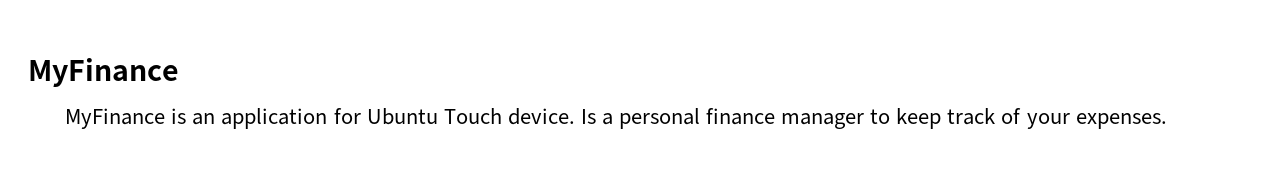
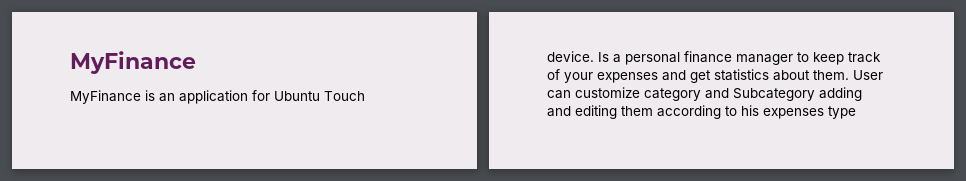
- Is a personal finance manager to keep track of your expenses.
+ Is a personal finance manager to keep track of your expenses and get statistics about them. User can customize category and Subcategory adding and editing them according to his expenses type

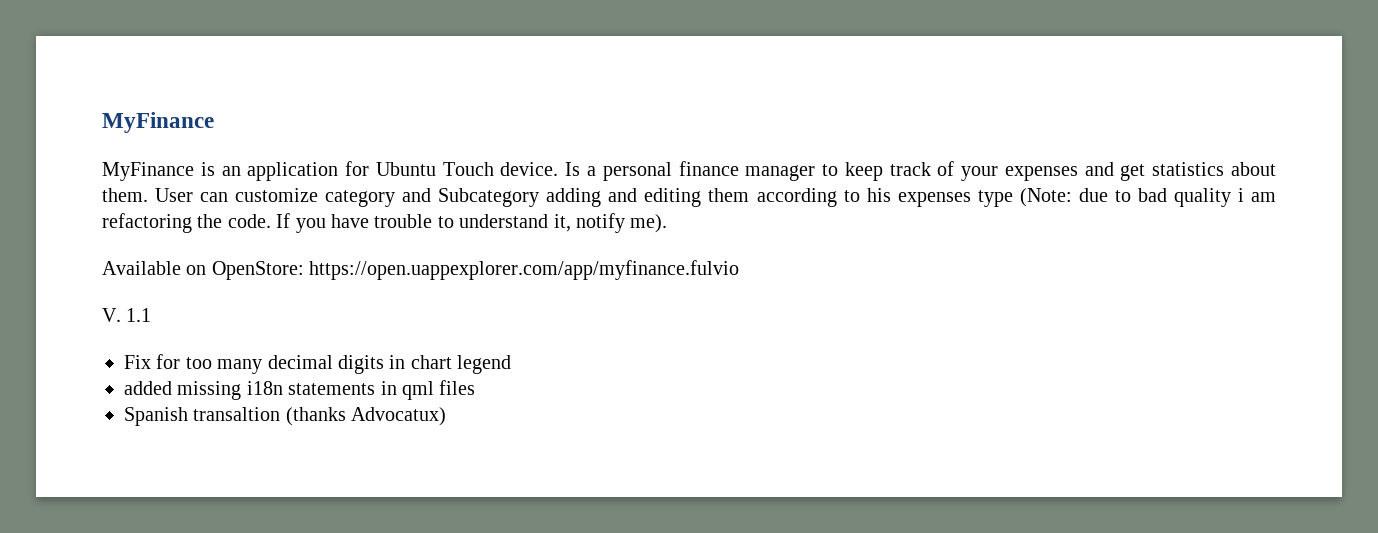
- User can customize category and Subcategory adding and editing them according to his expenses type
+ User can customize category and Subcategory adding and editing them according to his expenses type (Note: due to bad quality i am refactoring the code. If you have trouble to understand it, notify me).
+ Available on OpenStore: https://open.uappexplorer.com/app/myfinance.fulvio
+ V. 1.1
+ Fix for too many decimal digits in chart legend
+ added missing i18n statements in qml files
+ Spanish transaltion (thanks Advocatux)

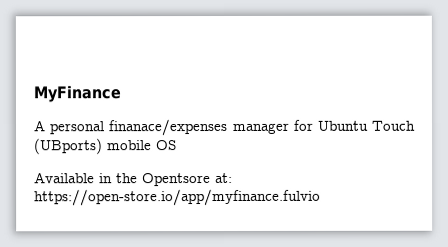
- MyFinance is an application for Ubuntu Touch device. Is a personal finance manager to keep track of your expenses and get statistics about them. User can customize category and Subcategory adding and editing them according to his expenses type (Note: due to bad quality i am refactoring the code. If you have trouble to understand it, notify me).
- Available on OpenStore: https://open.uappexplorer.com/app/myfinance.fulvio
- V. 1.1
- Fix for too many decimal digits in chart legend
- added missing i18n statements in qml files
- Spanish transaltion (thanks Advocatux)
+ A personal finanace/expenses manager for Ubuntu Touch (UBports) mobile OS
+ Available in the Opentsore at: https://open-store.io/app/myfinance.fulvio

